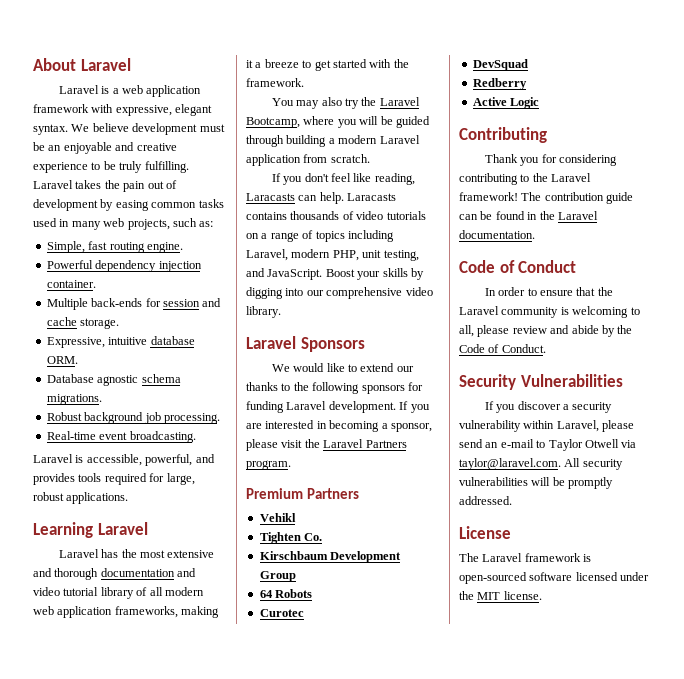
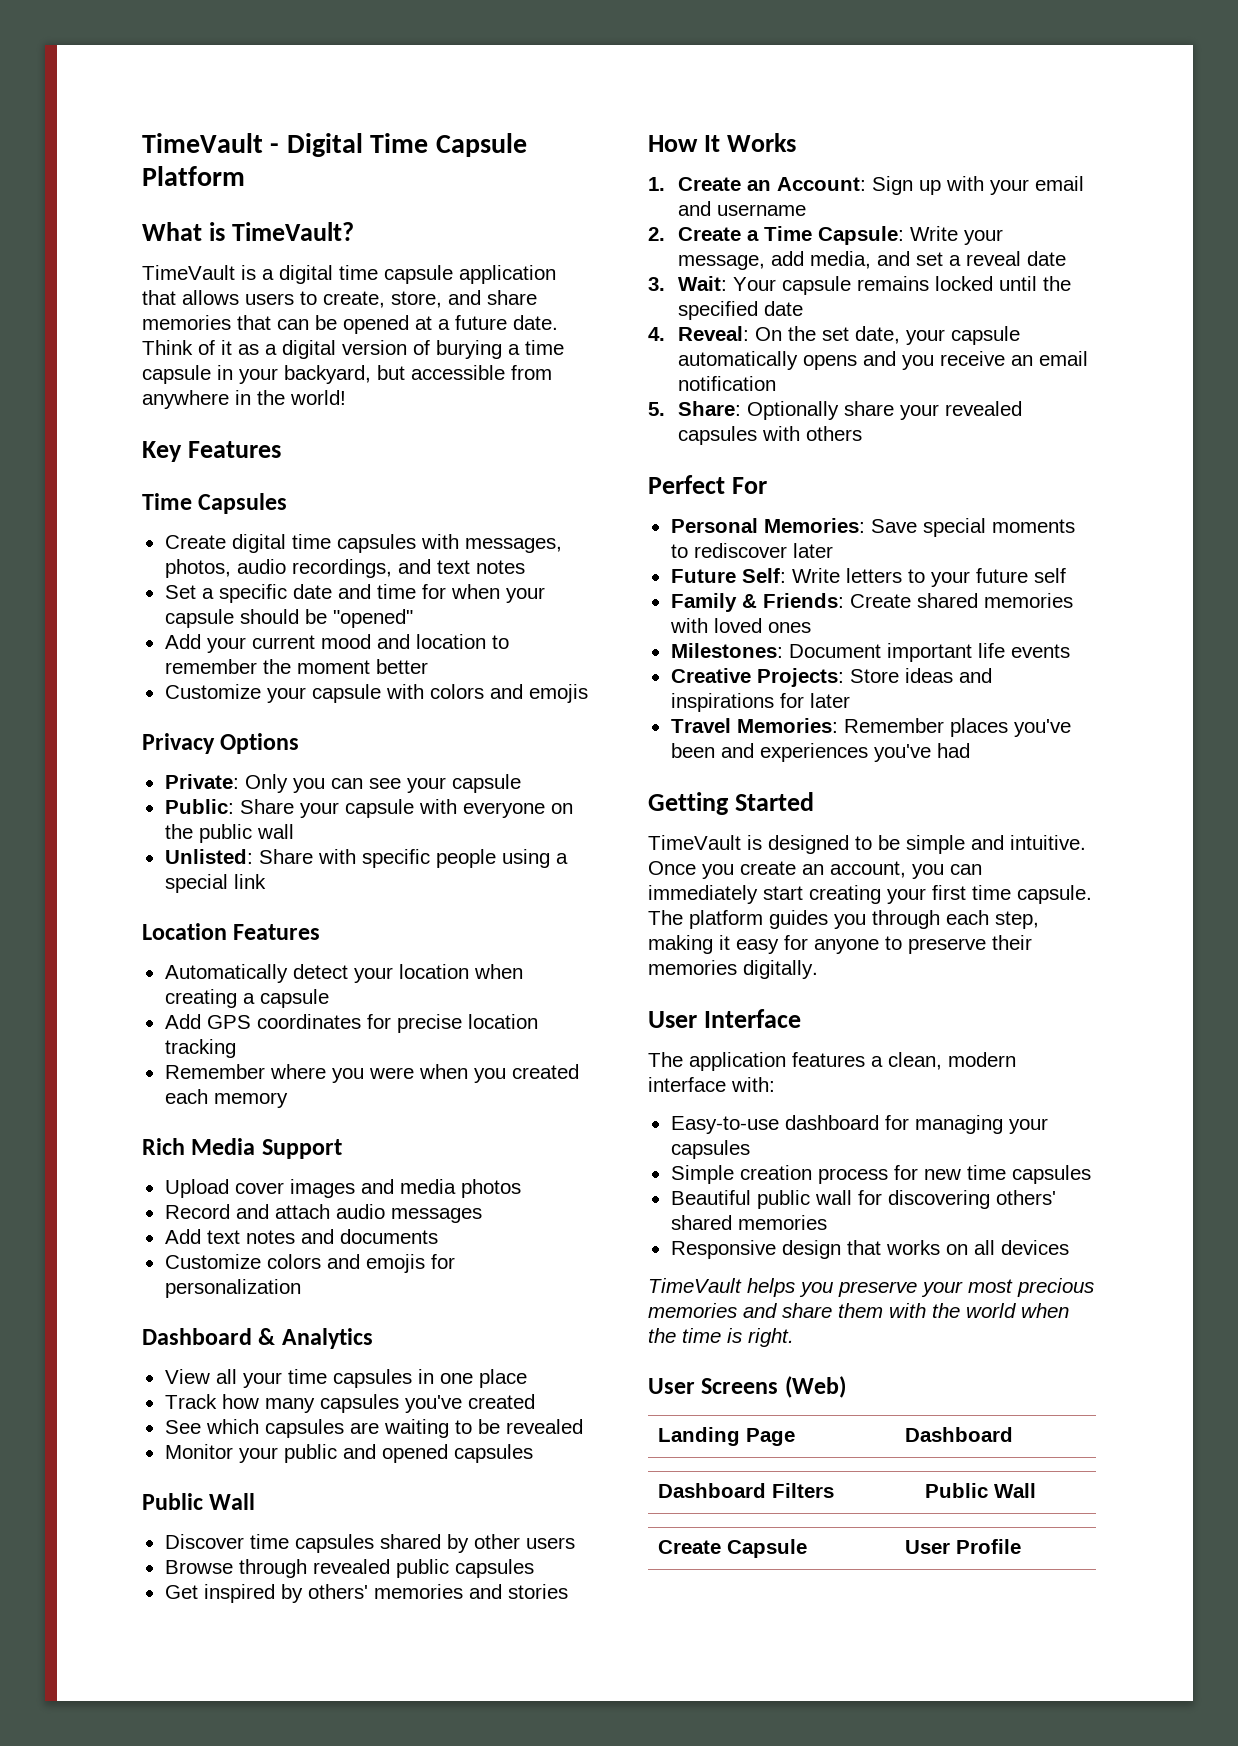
- About Laravel
- Laravel is a web application framework with expressive, elegant syntax. We believe development must be an enjoyable and creative experience to be truly fulfilling. Laravel takes the pain out of development by easing common tasks used in many web projects, such as:
- Simple, fast routing engine.
- Powerful dependency injection container.
- Multiple back-ends for session and cache storage.
- Expressive, intuitive database ORM.
- Database agnostic schema migrations.
- Robust background job processing.
- Real-time event broadcasting.
- Laravel is accessible, powerful, and provides tools required for large, robust applications.
- Learning Laravel
- Laravel has the most extensive and thorough documentation and video tutorial library of all modern web application frameworks, making it a breeze to get started with the framework.
- You may also try the Laravel Bootcamp, where you will be guided through building a modern Laravel application from scratch.
- If you don't feel like reading, Laracasts can help. Laracasts contains thousands of video tutorials on a range of topics including Laravel, modern PHP, unit testing, and JavaScript. Boost your skills by digging into our comprehensive video library.
- Laravel Sponsors
- We would like to extend our thanks to the following sponsors for funding Laravel development. If you are interested in becoming a sponsor, please visit the Laravel Partners program.
- Premium Partners
- Vehikl
- Tighten Co.
- Kirschbaum Development Group
- 64 Robots
- Curotec
- DevSquad
- Redberry
- Active Logic
- Contributing
- Thank you for considering contributing to the Laravel framework! The contribution guide can be found in the Laravel documentation.
- Code of Conduct
- In order to ensure that the Laravel community is welcoming to all, please review and abide by the Code of Conduct.
- Security Vulnerabilities
- If you discover a security vulnerability within Laravel, please send an e-mail to Taylor Otwell via taylor@laravel.com. All security vulnerabilities will be promptly addressed.
- License
- The Laravel framework is open-sourced software licensed under the MIT license.
+ TimeVault - Digital Time Capsule Platform
+ What is TimeVault?
+ TimeVault is a digital time capsule application that allows users to create, store, and share memories that can be opened at a future date. Think of it as a digital version of burying a time capsule in your backyard, but accessible from anywhere in the world!
+ Key Features
+ Time Capsules
+ Create digital time capsules with messages, photos, audio recordings, and text notes
+ Set a specific date and time for when your capsule should be "opened"
+ Add your current mood and location to remember the moment better
+ Customize your capsule with colors and emojis
+ Privacy Options
+ Private: Only you can see your capsule
+ Public: Share your capsule with everyone on the public wall
+ Unlisted: Share with specific people using a special link
+ Location Features
+ Automatically detect your location when creating a capsule
+ Add GPS coordinates for precise location tracking
+ Remember where you were when you created each memory
+ Rich Media Support
+ Upload cover images and media photos
+ Record and attach audio messages
+ Add text notes and documents
+ Customize colors and emojis for personalization
+ Dashboard & Analytics
+ View all your time capsules in one place
+ Track how many capsules you've created
+ See which capsules are waiting to be revealed
+ Monitor your public and opened capsules
+ Public Wall
+ Discover time capsules shared by other users
+ Browse through revealed public capsules
+ Get inspired by others' memories and stories
+ How It Works
+ 1. Create an Account: Sign up with your email and username
+ 2. Create a Time Capsule: Write your message, add media, and set a reveal date
+ 3. Wait: Your capsule remains locked until the specified date
+ 4. Reveal: On the set date, your capsule automatically opens and you receive an email notification
+ 5. Share: Optionally share your revealed capsules with others
+ Perfect For
+ Personal Memories: Save special moments to rediscover later
+ Future Self: Write letters to your future self
+ Family & Friends: Create shared memories with loved ones
+ Milestones: Document important life events
+ Creative Projects: Store ideas and inspirations for later
+ Travel Memories: Remember places you've been and experiences you've had
+ Getting Started
+ TimeVault is designed to be simple and intuitive. Once you create an account, you can immediately start creating your first time capsule. The platform guides you through each step, making it easy for anyone to preserve their memories digitally.
+ User Interface
+ The application features a clean, modern interface with:
+ Easy-to-use dashboard for managing your capsules
+ Simple creation process for new time capsules
+ Beautiful public wall for discovering others' shared memories
+ Responsive design that works on all devices
+ TimeVault helps you preserve your most precious memories and share them with the world when the time is right.
+ User Screens (Web)
+ Landing Page | Dashboard
+ Dashboard Filters | Public Wall
+ Create Capsule | User Profile

